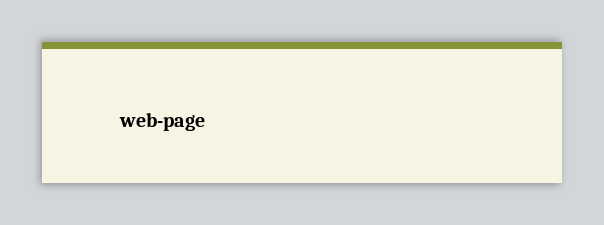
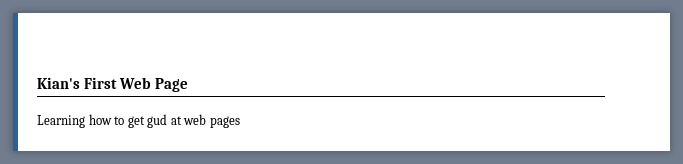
- web-page
+ Kian's First Web Page
+ Learning how to get gud at web pages

